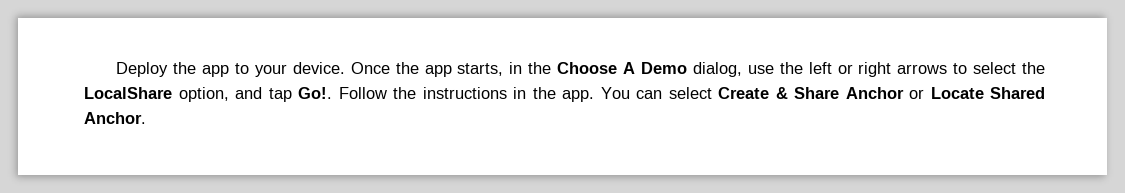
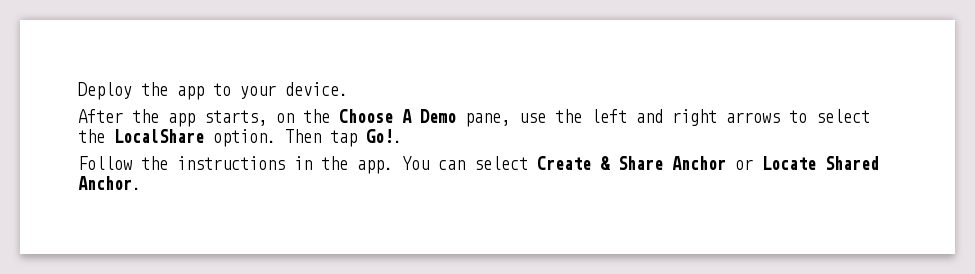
- Deploy the app to your device. Once the app starts, in the Choose A Demo dialog, use the left or right arrows to select the LocalShare option, and tap Go!. Follow the instructions in the app.
+ Deploy the app to your device.
+ After the app starts, on the Choose A Demo pane, use the left and right arrows to select the LocalShare option. Then tap Go!.
+ Follow the instructions in the app.

